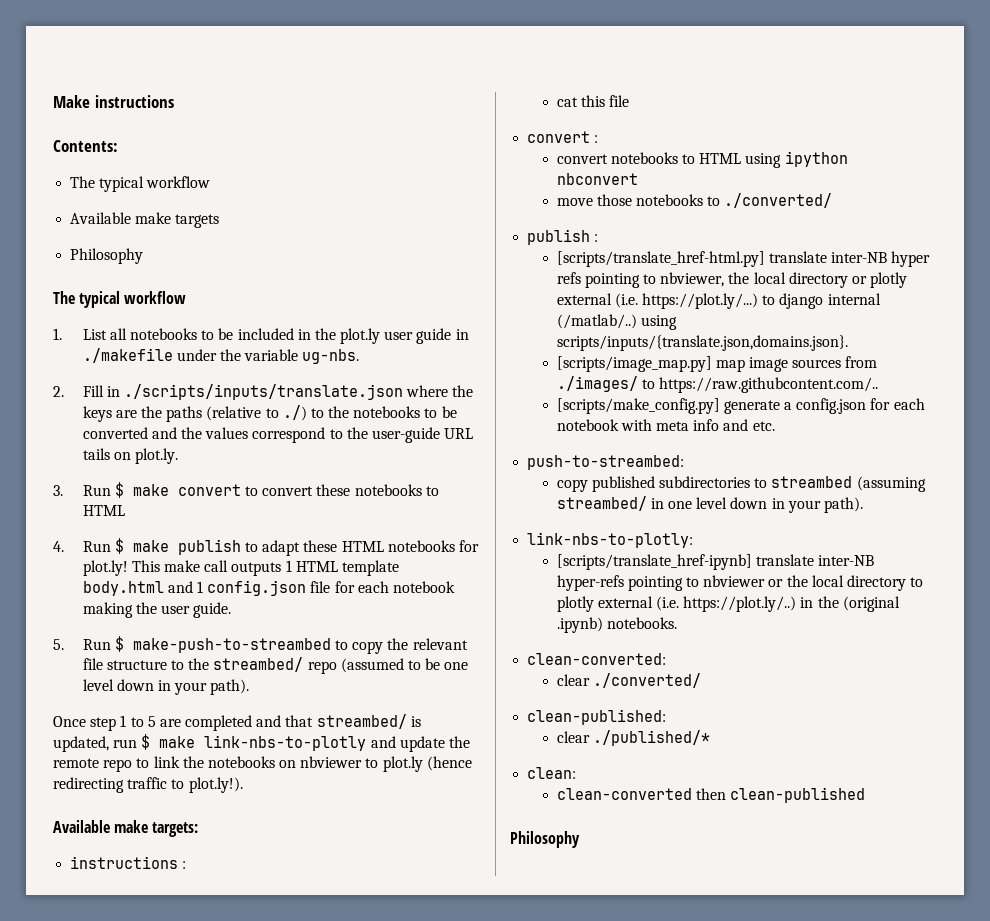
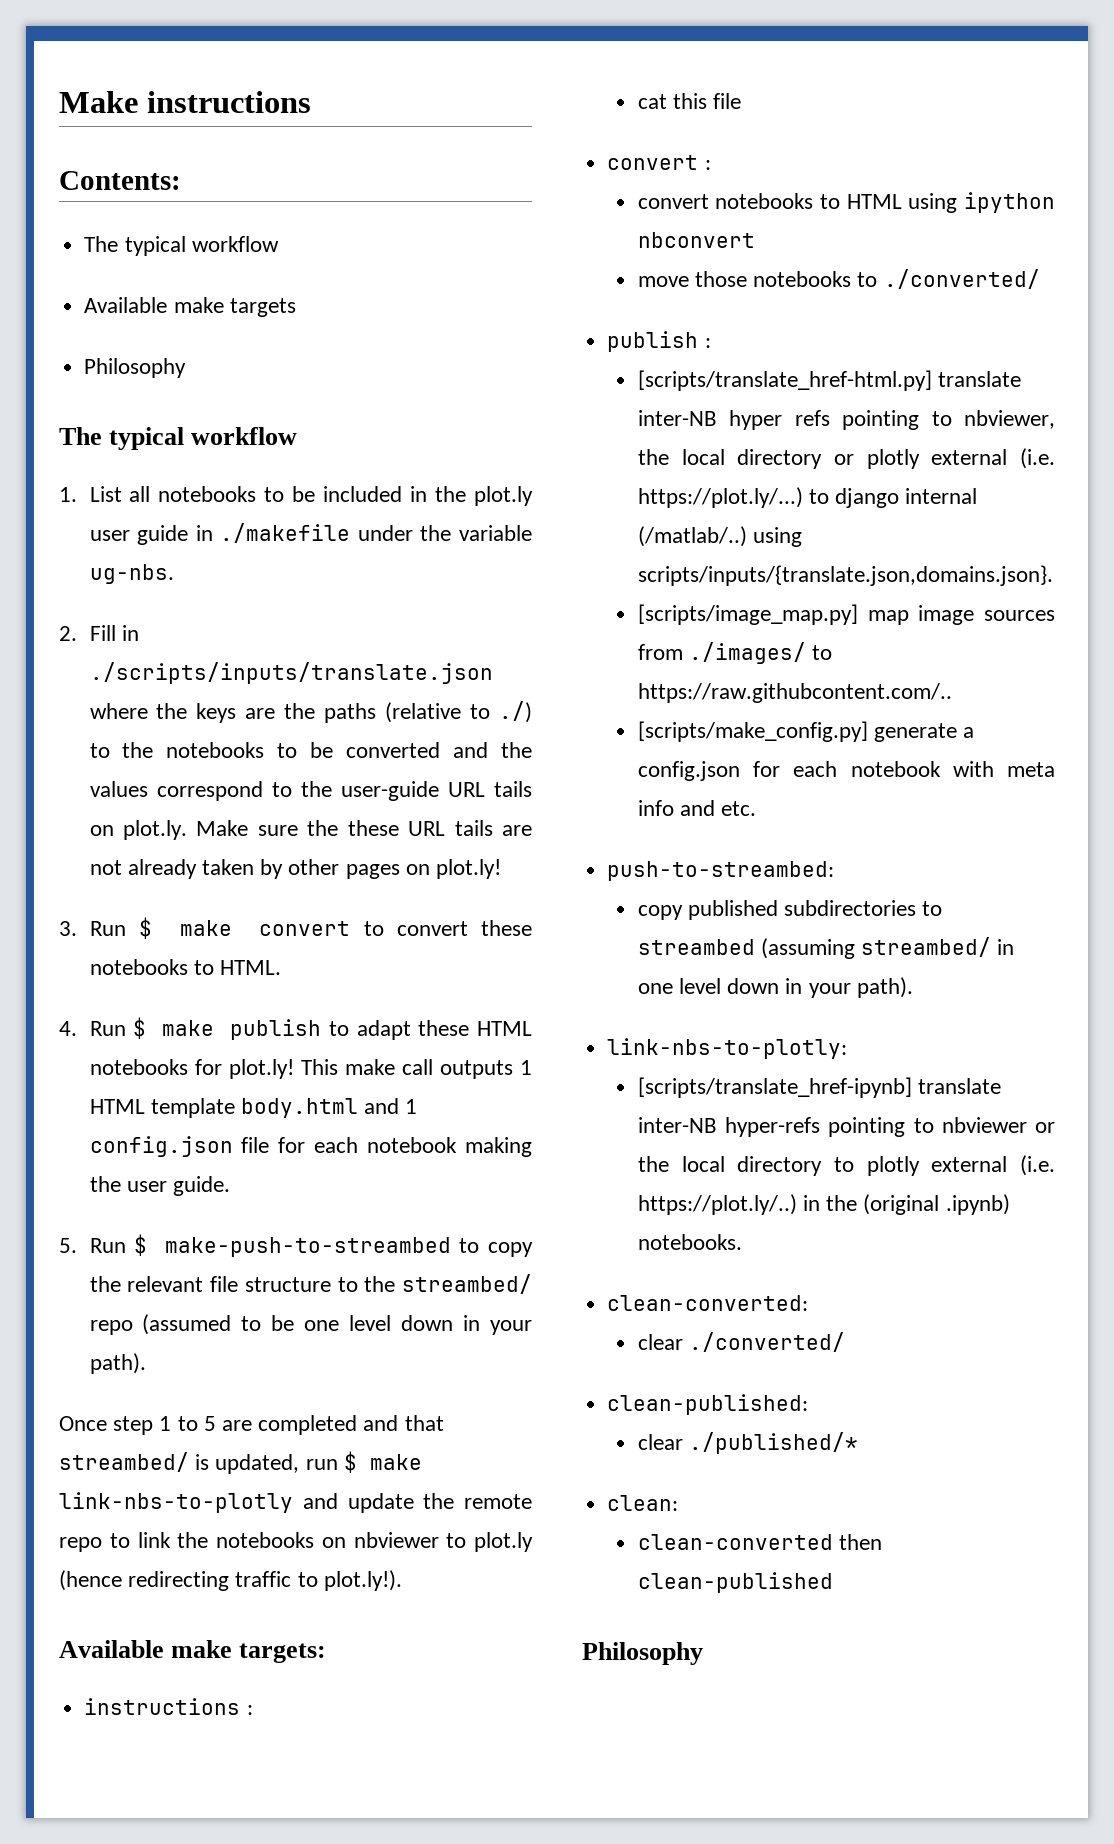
- 2. Fill in ./scripts/inputs/translate.json where the keys are the paths (relative to ./) to the notebooks to be converted and the values correspond to the user-guide URL tails on plot.ly.
+ 2. Fill in ./scripts/inputs/translate.json where the keys are the paths (relative to ./) to the notebooks to be converted and the values correspond to the user-guide URL tails on plot.ly. Make sure the these URL tails are not already taken by other pages on plot.ly!
- 3. Run $ make convert to convert these notebooks to HTML
+ 3. Run $ make convert to convert these notebooks to HTML.

